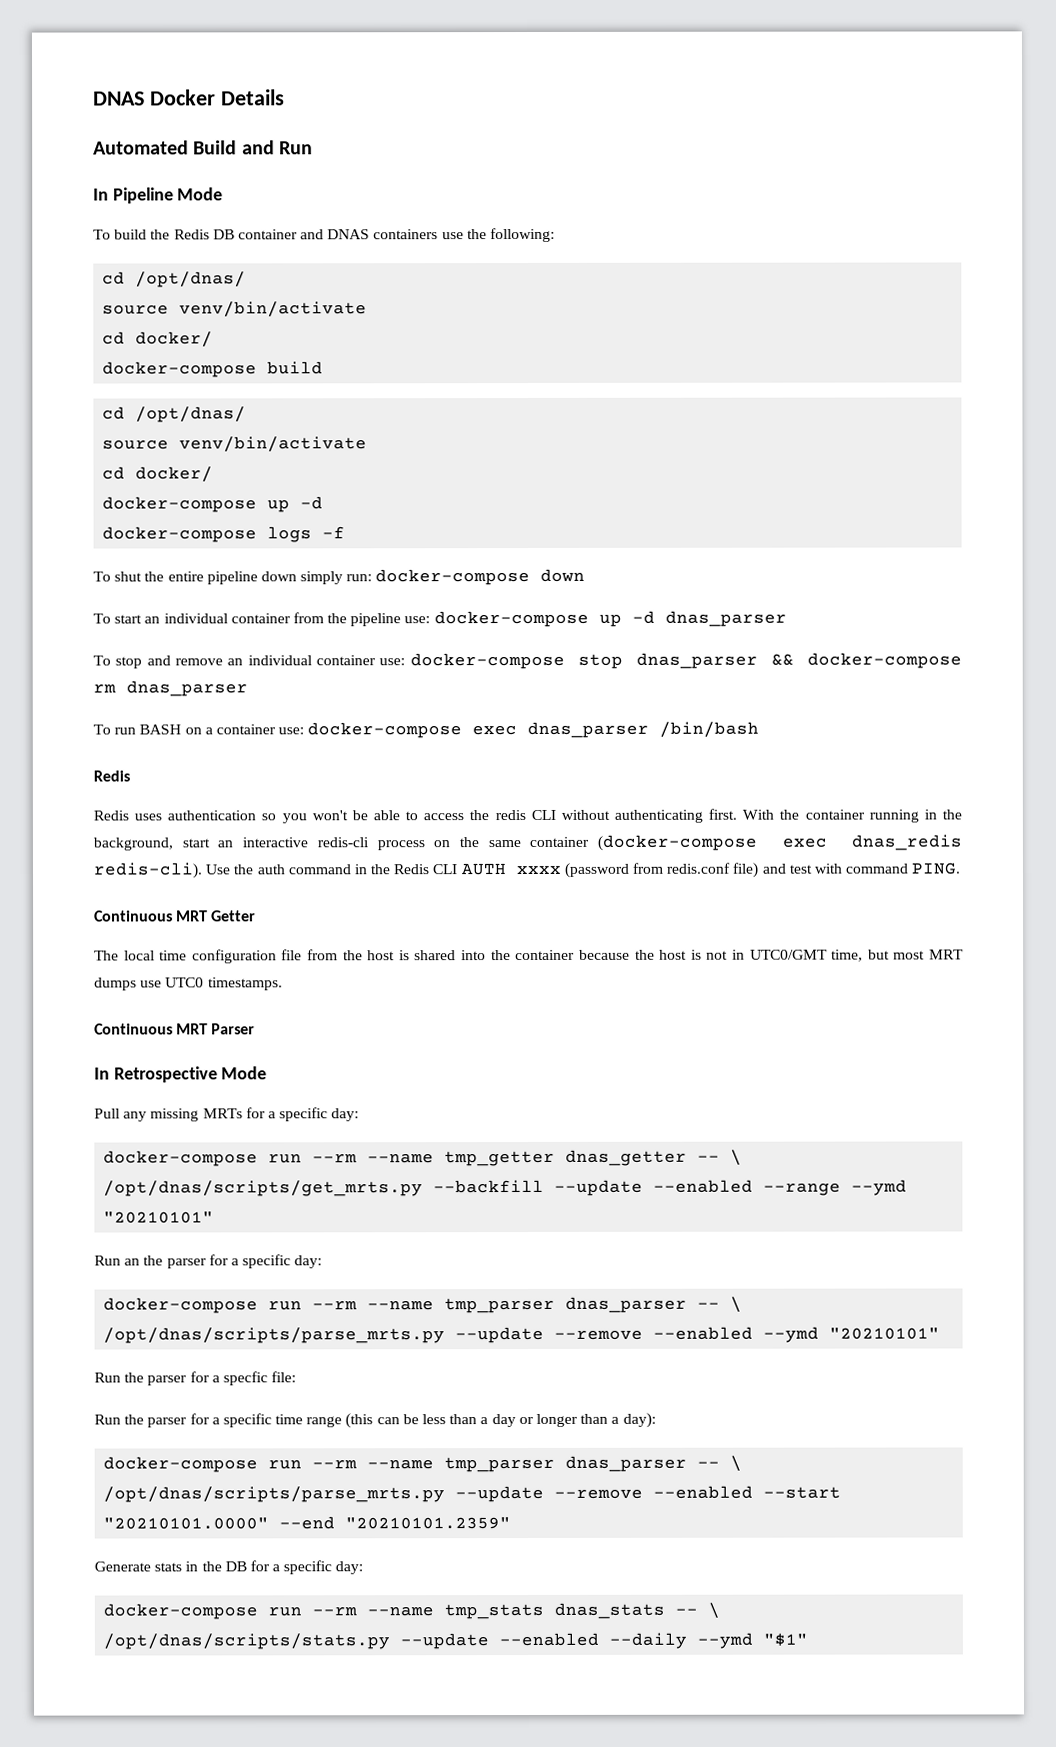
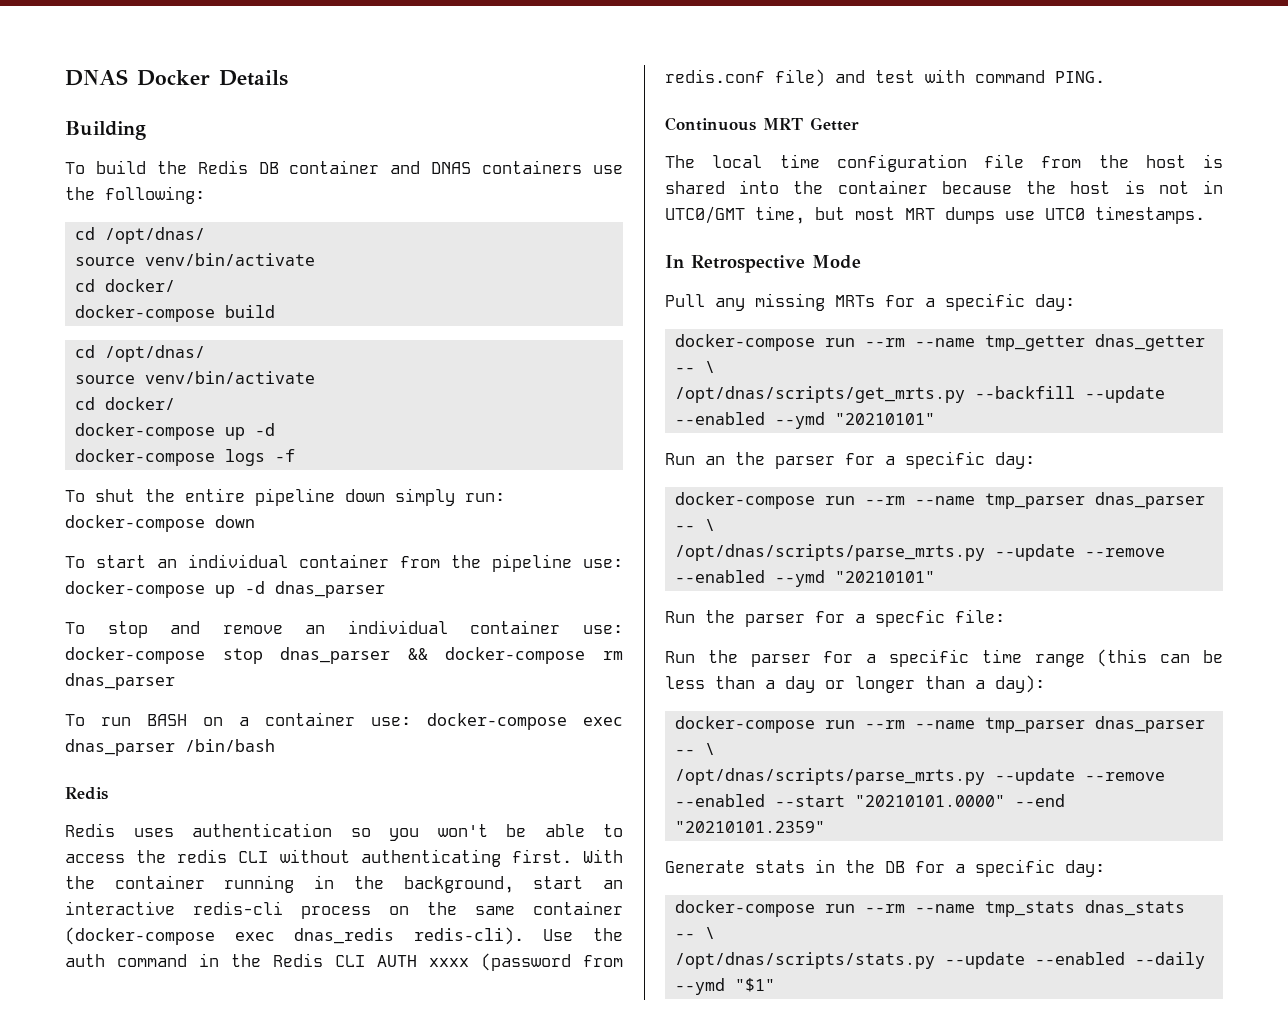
- Automated Build and Run
- In Pipeline Mode
+ Building
- Continuous MRT Parser
- /opt/dnas/scripts/get_mrts.py --backfill --update --enabled --range --ymd "20210101"
+ /opt/dnas/scripts/get_mrts.py --backfill --update --enabled --ymd "20210101"

